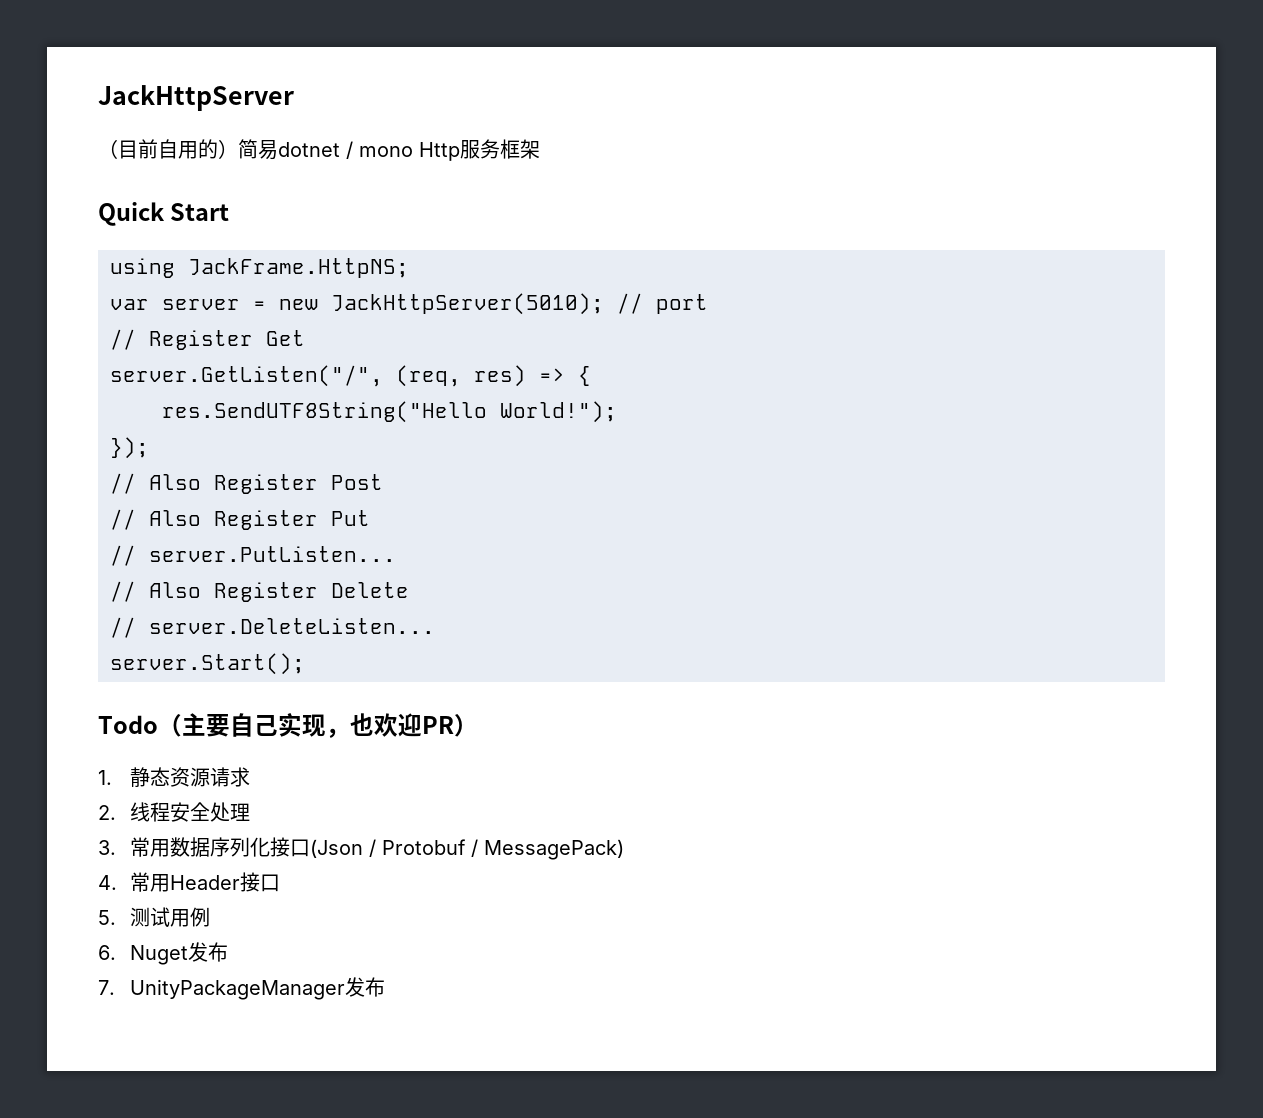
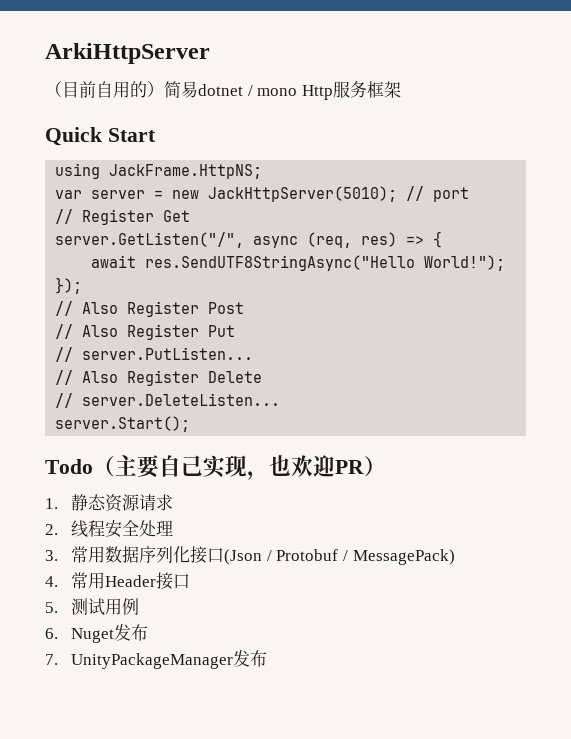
- JackHttpServer
+ ArkiHttpServer
- server.GetListen("/", (req, res) => {
+ server.GetListen("/", async (req, res) => {
- res.SendUTF8String("Hello World!");
+ await res.SendUTF8StringAsync("Hello World!");

